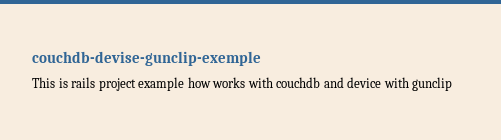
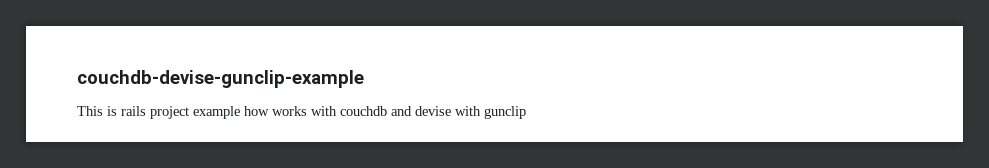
- couchdb-devise-gunclip-exemple
+ couchdb-devise-gunclip-example
- This is rails project example how works with couchdb and device with gunclip
+ This is rails project example how works with couchdb and devise with gunclip

